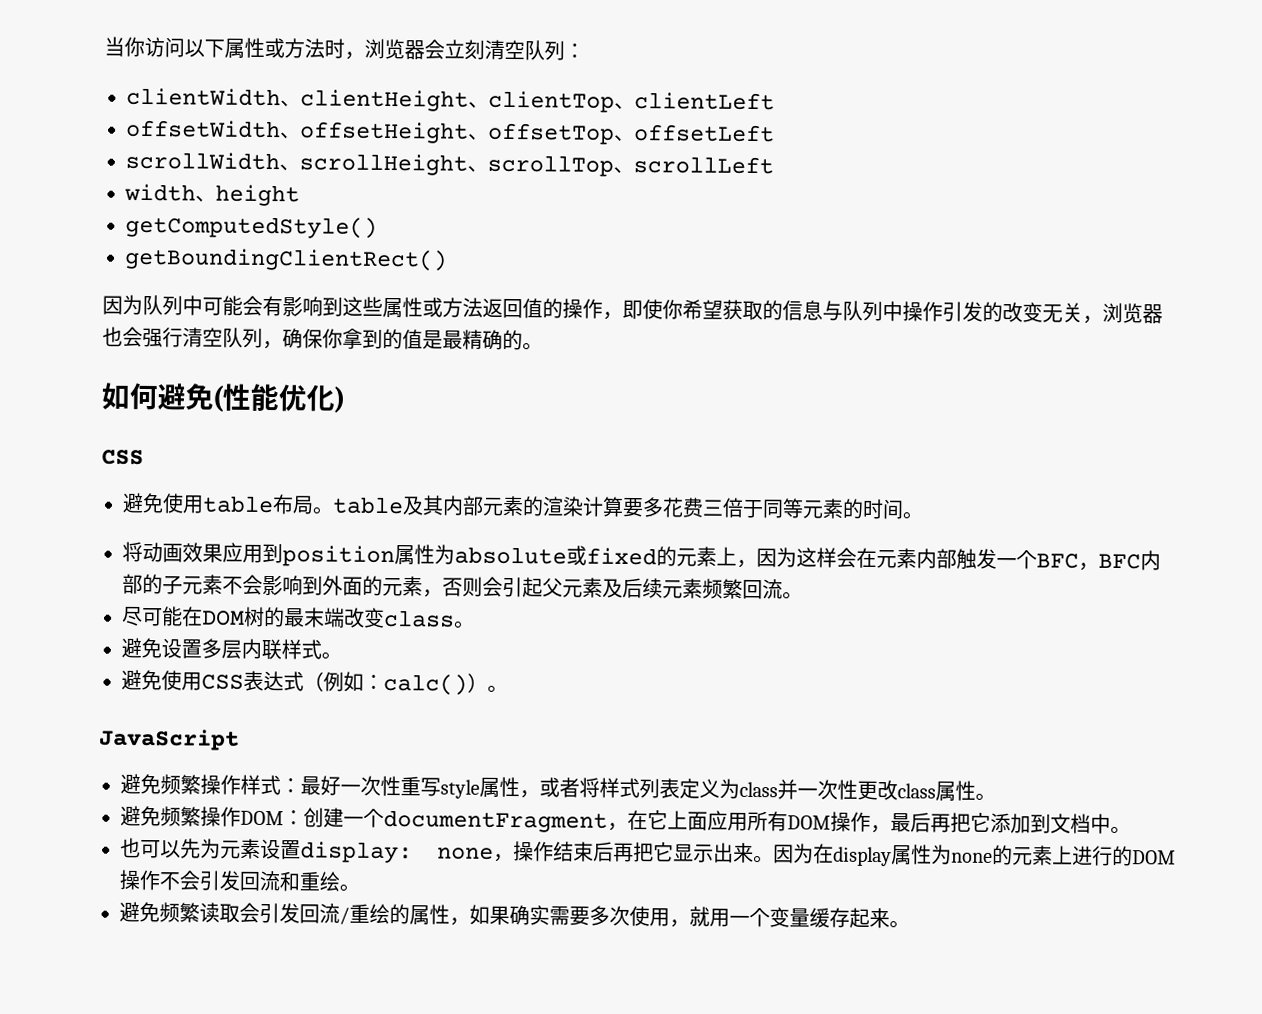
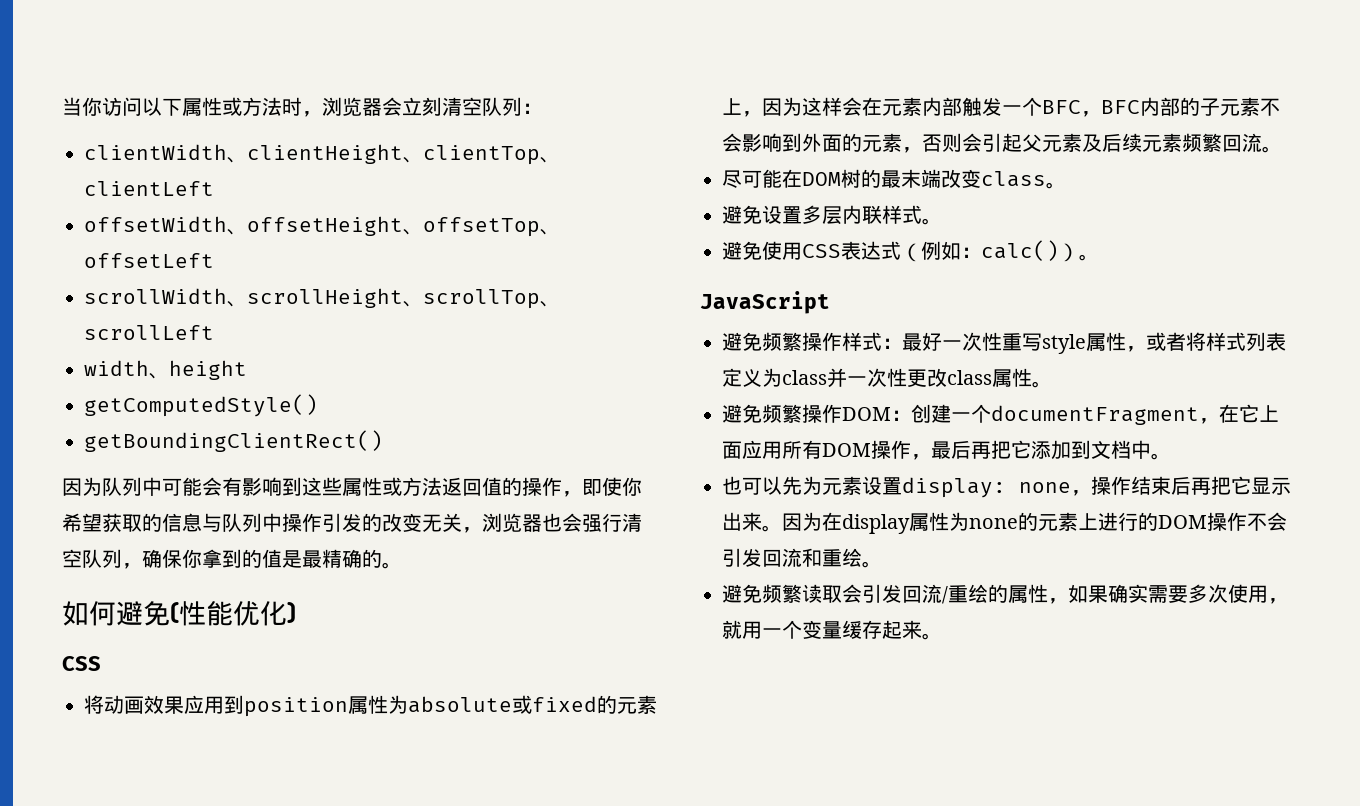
- 避免使用table布局。table及其内部元素的渲染计算要多花费三倍于同等元素的时间。

